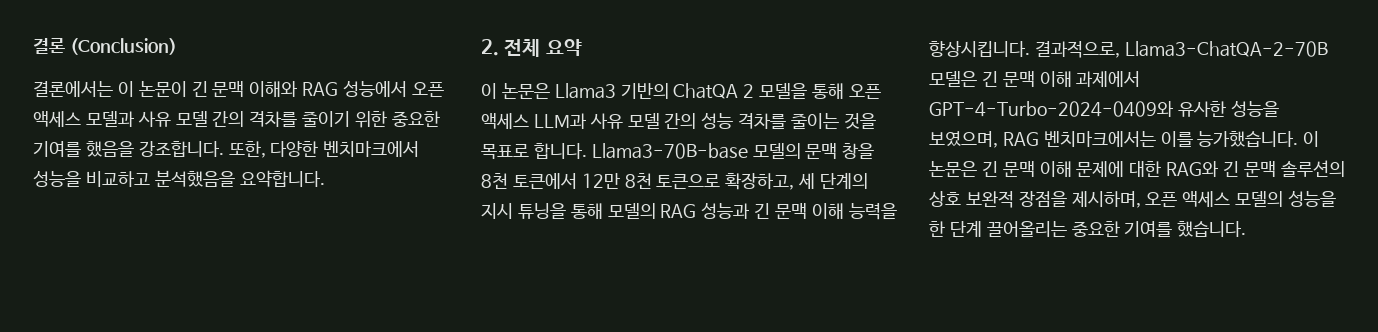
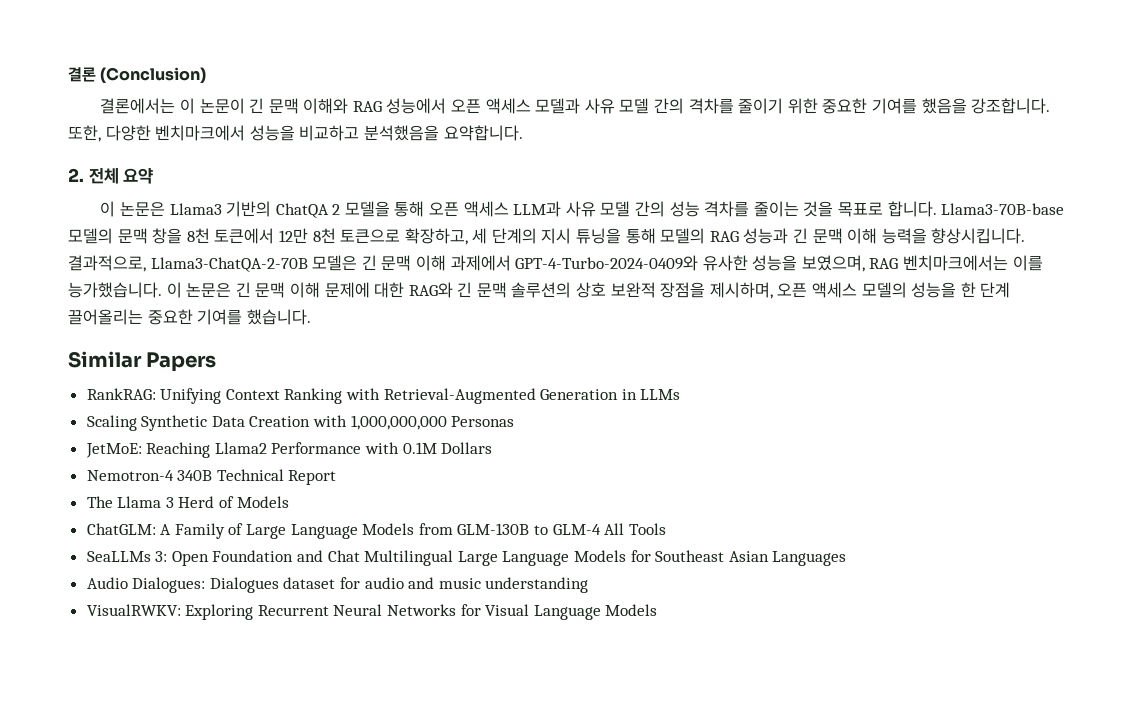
+ Similar Papers
+ RankRAG: Unifying Context Ranking with Retrieval-Augmented Generation in LLMs
+ Scaling Synthetic Data Creation with 1,000,000,000 Personas
+ JetMoE: Reaching Llama2 Performance with 0.1M Dollars
+ Nemotron-4 340B Technical Report
+ The Llama 3 Herd of Models
+ ChatGLM: A Family of Large Language Models from GLM-130B to GLM-4 All Tools
+ SeaLLMs 3: Open Foundation and Chat Multilingual Large Language Models for Southeast Asian Languages
+ Audio Dialogues: Dialogues dataset for audio and music understanding
+ VisualRWKV: Exploring Recurrent Neural Networks for Visual Language Models

